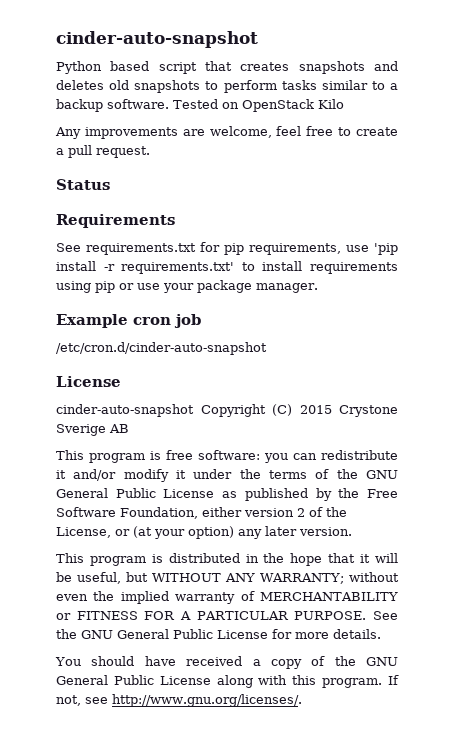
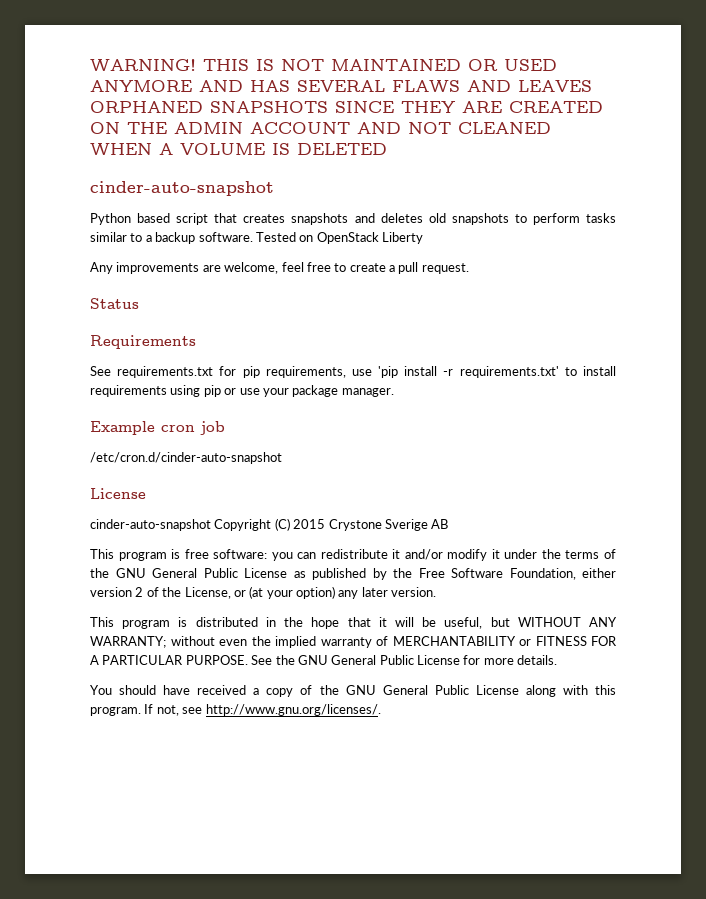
+ WARNING! THIS IS NOT MAINTAINED OR USED ANYMORE AND HAS SEVERAL FLAWS AND LEAVES ORPHANED SNAPSHOTS SINCE THEY ARE CREATED ON THE ADMIN ACCOUNT AND NOT CLEANED WHEN A VOLUME IS DELETED
- Tested on OpenStack Kilo
+ Tested on OpenStack Liberty

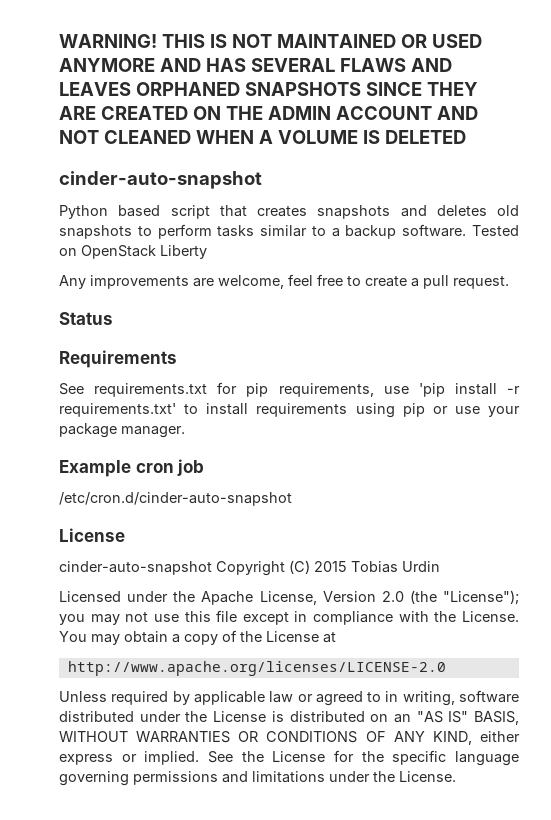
- cinder-auto-snapshot Copyright (C) 2015 Crystone Sverige AB
- This program is free software: you can redistribute it and/or modify it under the terms of the GNU General Public License as published by the Free Software Foundation, either version 2 of the License, or (at your option) any later version.
- This program is distributed in the hope that it will be useful, but WITHOUT ANY WARRANTY; without even the implied warranty of MERCHANTABILITY or FITNESS FOR A PARTICULAR PURPOSE. See the GNU General Public License for more details.
- You should have received a copy of the GNU General Public License along with this program. If not, see http://www.gnu.org/licenses/.
+ cinder-auto-snapshot Copyright (C) 2015 Tobias Urdin
+ Licensed under the Apache License, Version 2.0 (the "License"); you may not use this file except in compliance with the License. You may obtain a copy of the License at
+ http://www.apache.org/licenses/LICENSE-2.0
+ Unless required by applicable law or agreed to in writing, software distributed under the License is distributed on an "AS IS" BASIS, WITHOUT WARRANTIES OR CONDITIONS OF ANY KIND, either express or implied. See the License for the specific language governing permissions and limitations under the License.

